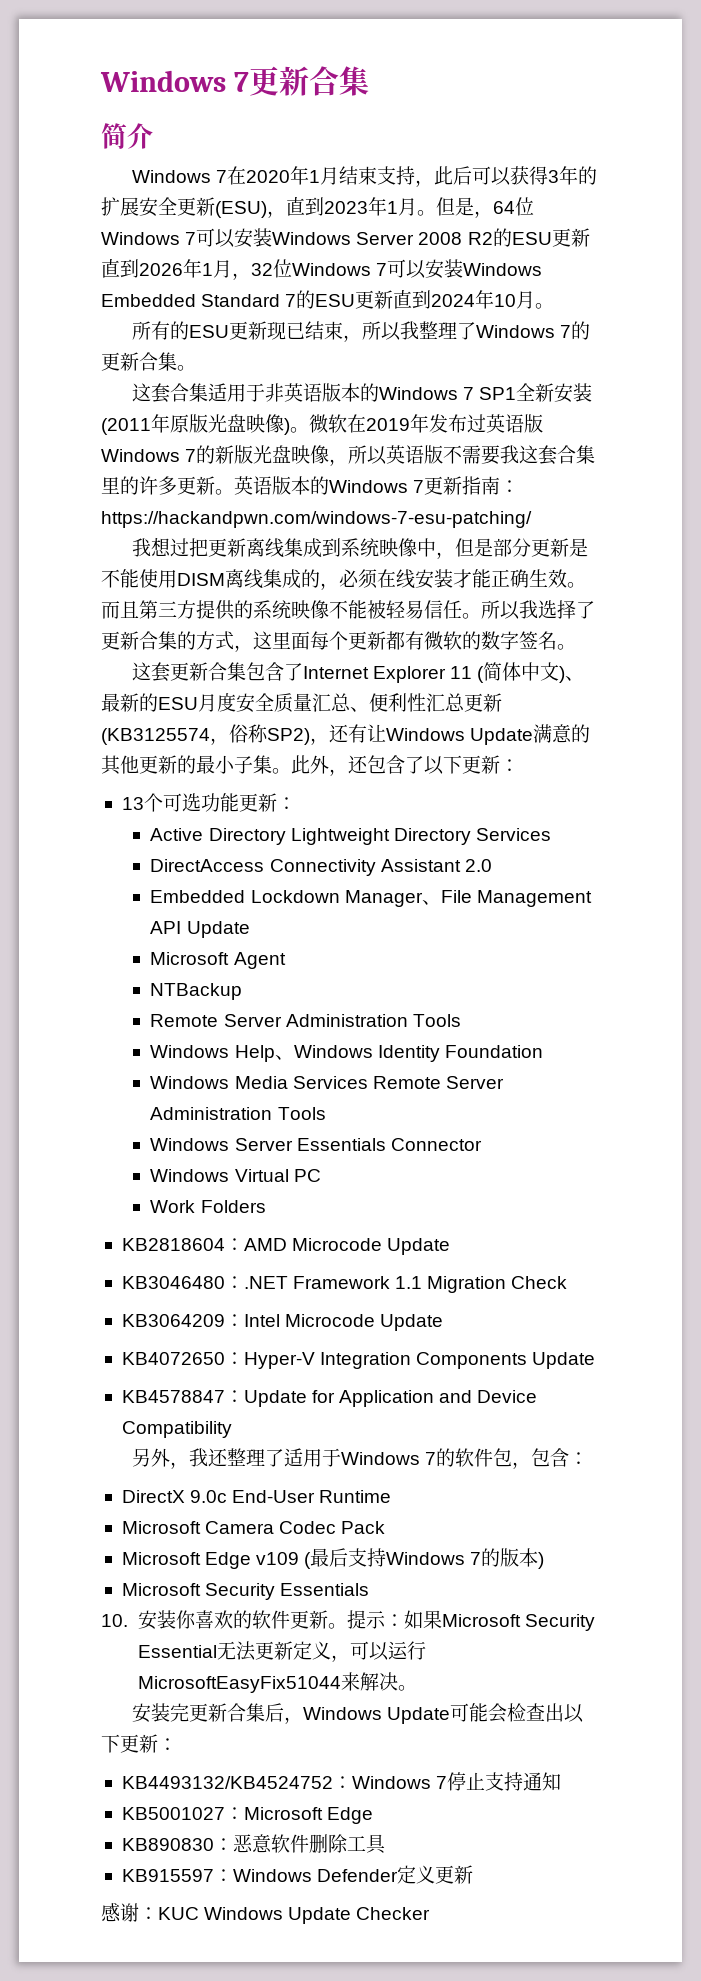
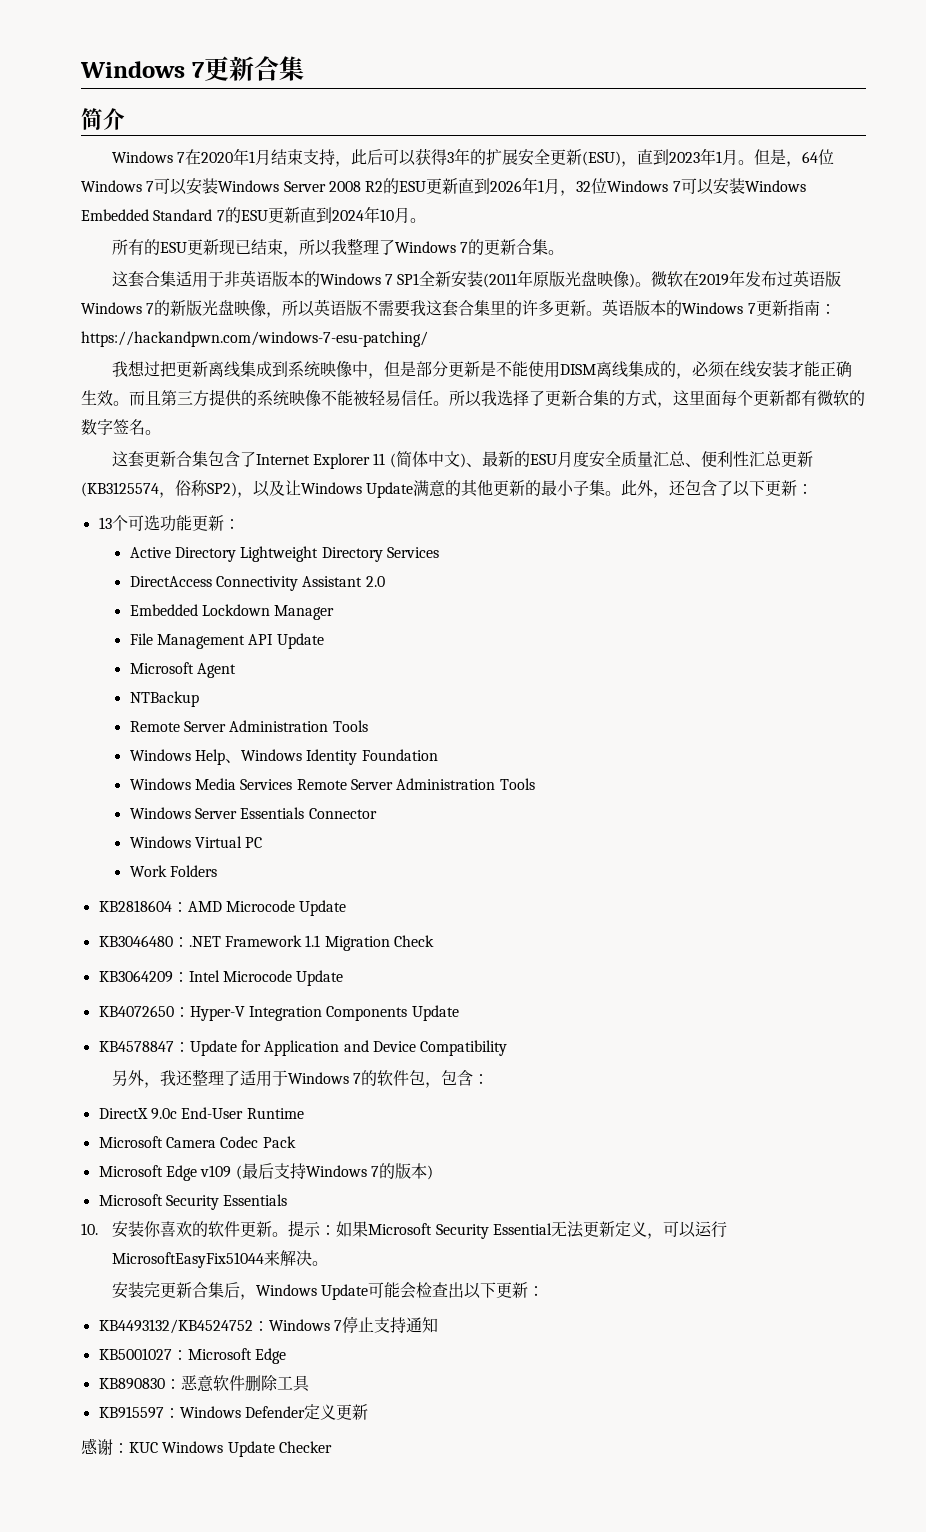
- 这套更新合集包含了Internet Explorer 11 (简体中文)、最新的ESU月度安全质量汇总、便利性汇总更新(KB3125574，俗称SP2)，还有让Windows Update满意的其他更新的最小子集。
+ 这套更新合集包含了Internet Explorer 11 (简体中文)、最新的ESU月度安全质量汇总、便利性汇总更新(KB3125574，俗称SP2)，以及让Windows Update满意的其他更新的最小子集。
- Embedded Lockdown Manager、File Management API Update
+ Embedded Lockdown Manager
+ File Management API Update

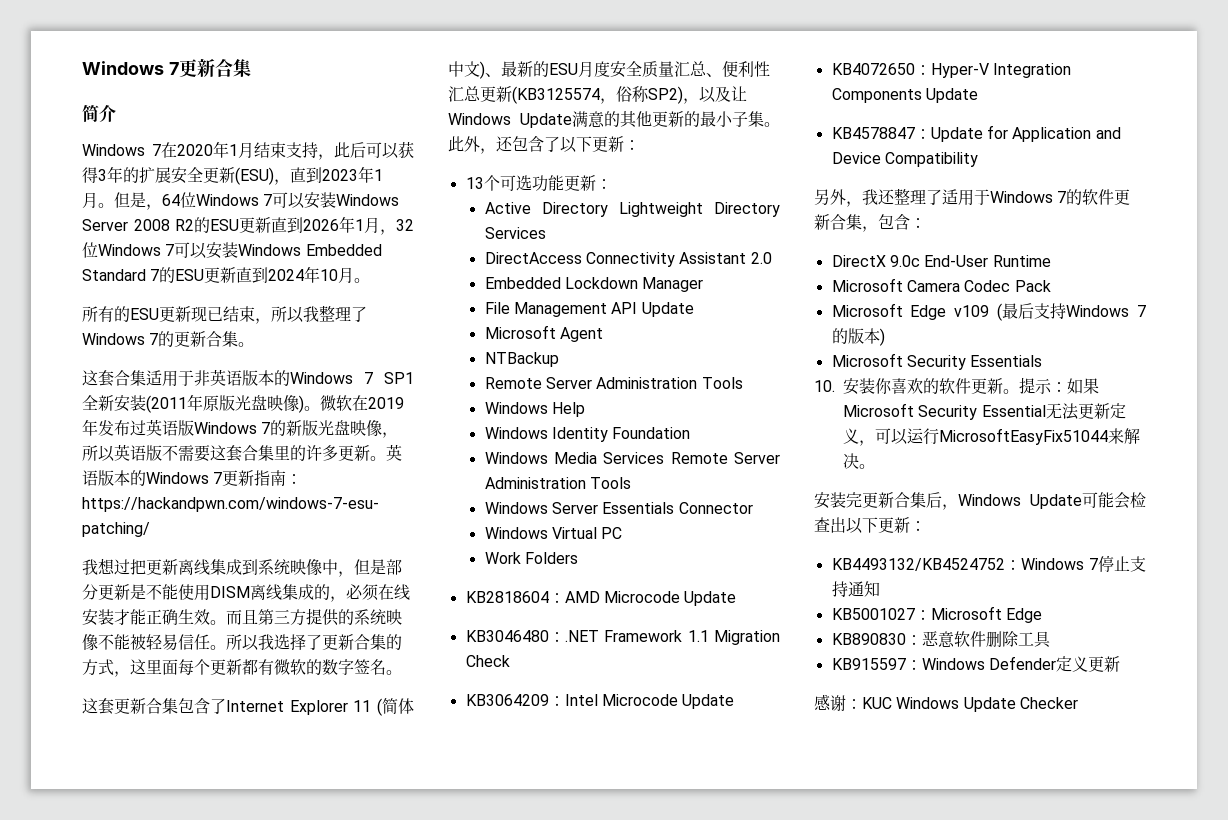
- 微软在2019年发布过英语版Windows 7的新版光盘映像，所以英语版不需要我这套合集里的许多更新。
+ 微软在2019年发布过英语版Windows 7的新版光盘映像，所以英语版不需要这套合集里的许多更新。
- Windows Help、Windows Identity Foundation
+ Windows Help
+ Windows Identity Foundation
- 另外，我还整理了适用于Windows 7的软件包，包含：
+ 另外，我还整理了适用于Windows 7的软件更新合集，包含：

